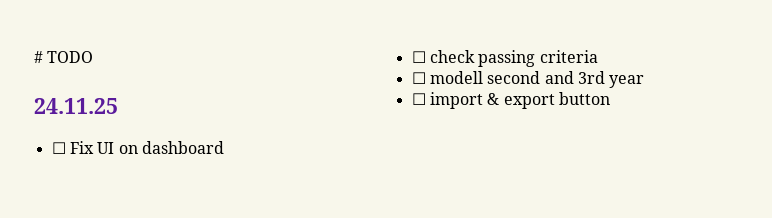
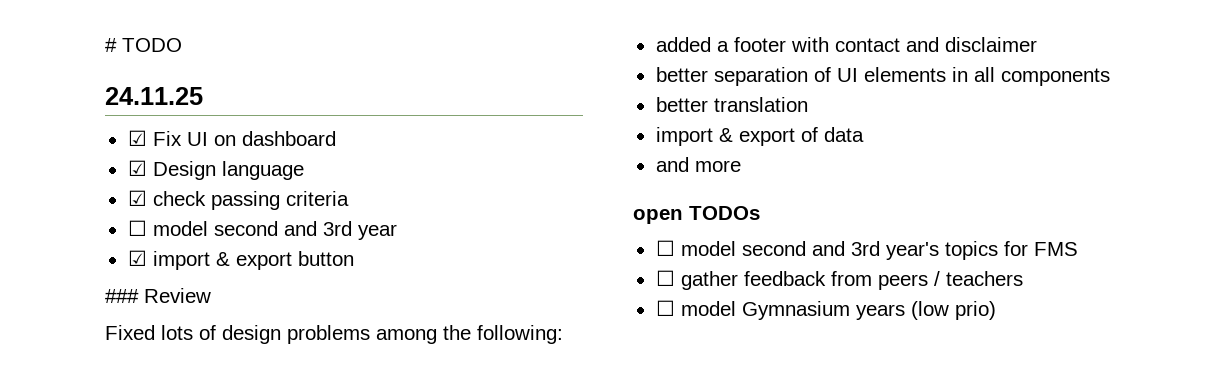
- ☐ Fix UI on dashboard
+ ☑ Fix UI on dashboard
- ☐ check passing criteria
+ ☑ Design language
+ ☑ check passing criteria
- ☐ modell second and 3rd year
+ ☐ model second and 3rd year
- ☐ import & export button
+ ☑ import & export button
+ ### Review
+ Fixed lots of design problems among the following:
+ added a footer with contact and disclaimer
+ better separation of UI elements in all components
+ better translation
+ import & export of data
+ and more
+ open TODOs
+ ☐ model second and 3rd year's topics for FMS
+ ☐ gather feedback from peers / teachers
+ ☐ model Gymnasium years (low prio)

